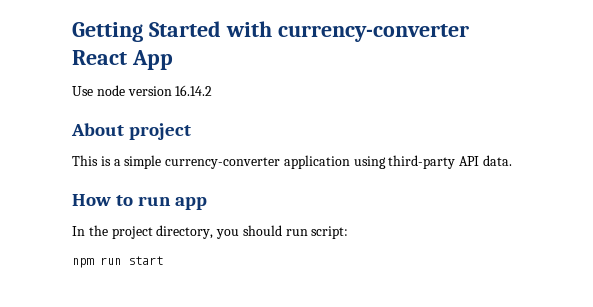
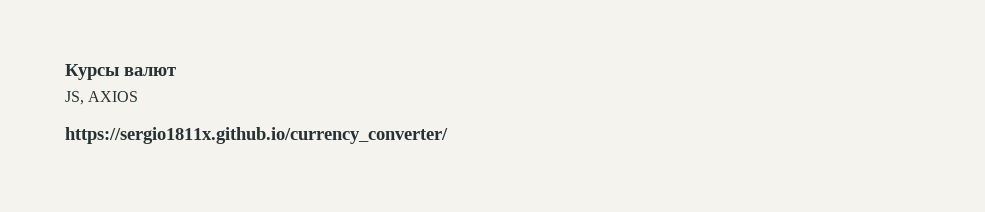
- Getting Started with currency-converter React App
- Use node version 16.14.2
- About project
- This is a simple currency-converter application using third-party API data.
- How to run app
- In the project directory, you should run script:
- npm run start
+ Курсы валют
+ JS, AXIOS
+ https://sergio1811x.github.io/currency_converter/

